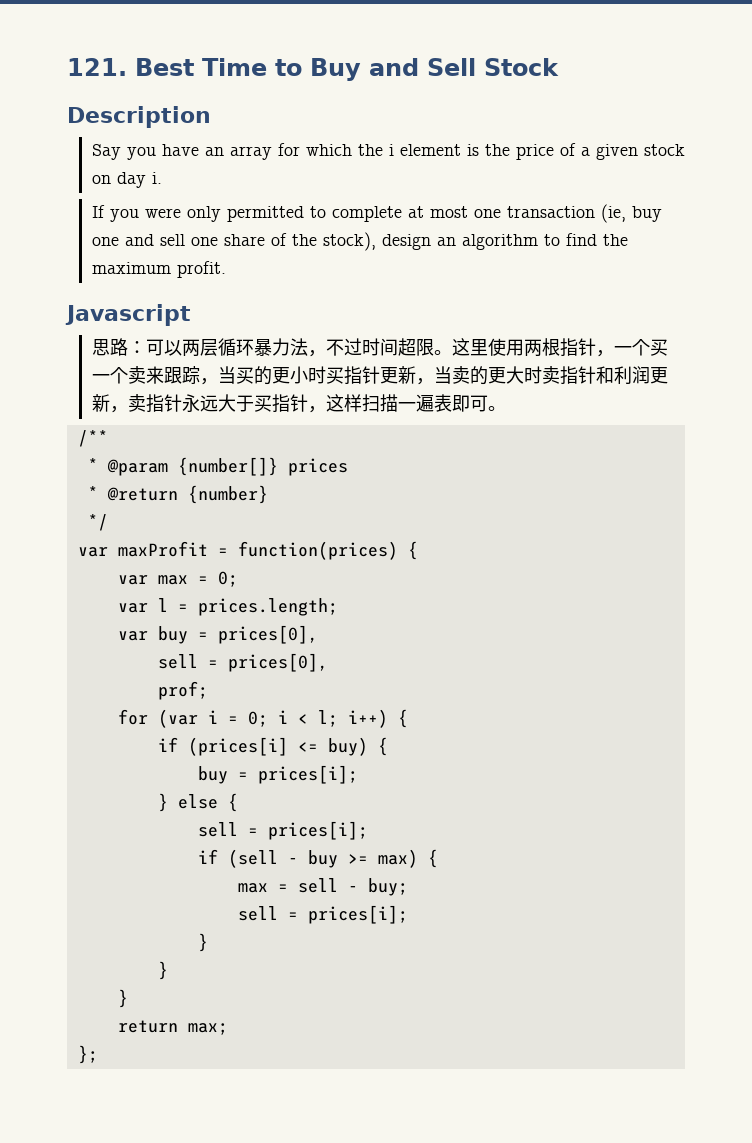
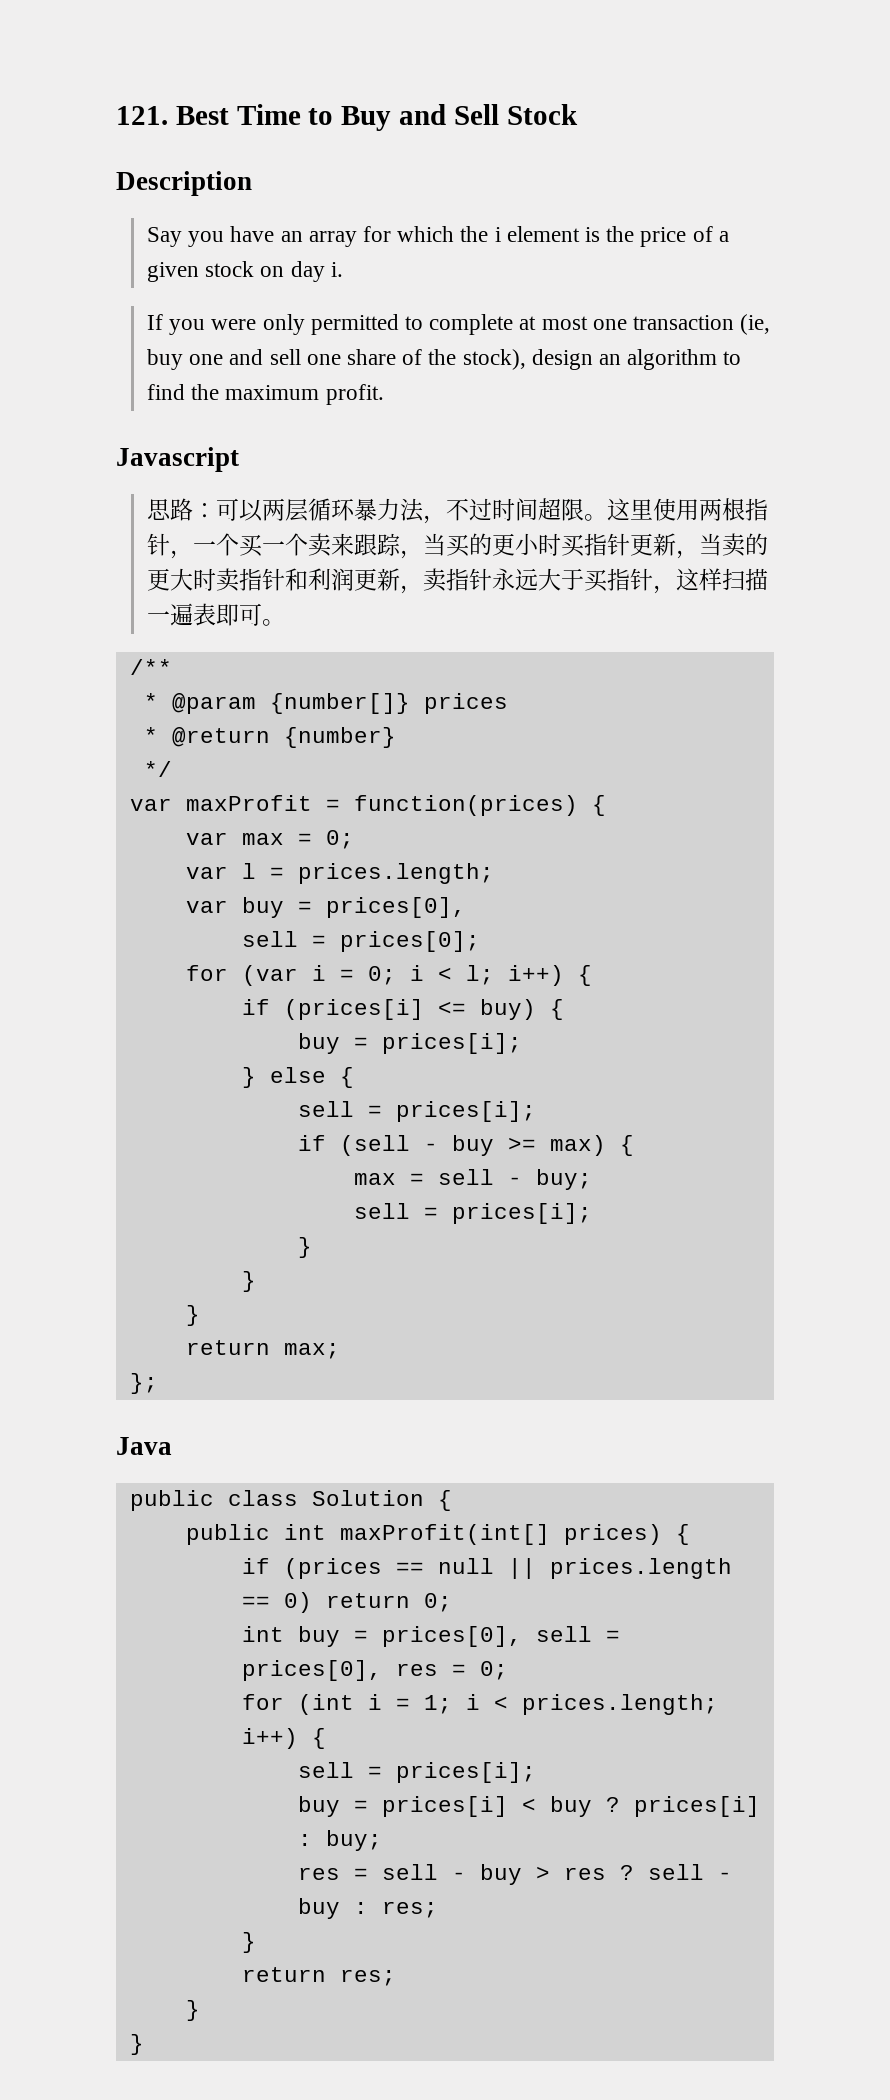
- sell = prices[0],
- prof;
+ sell = prices[0];
+ Java
+ public class Solution {
+ public int maxProfit(int[] prices) {
+ if (prices == null || prices.length == 0) return 0;
+ int buy = prices[0], sell = prices[0], res = 0;
+ for (int i = 1; i < prices.length; i++) {
+ sell = prices[i];
+ buy = prices[i] < buy ? prices[i] : buy;
+ res = sell - buy > res ? sell - buy : res;
+ }
+ return res;
+ }
+ }

